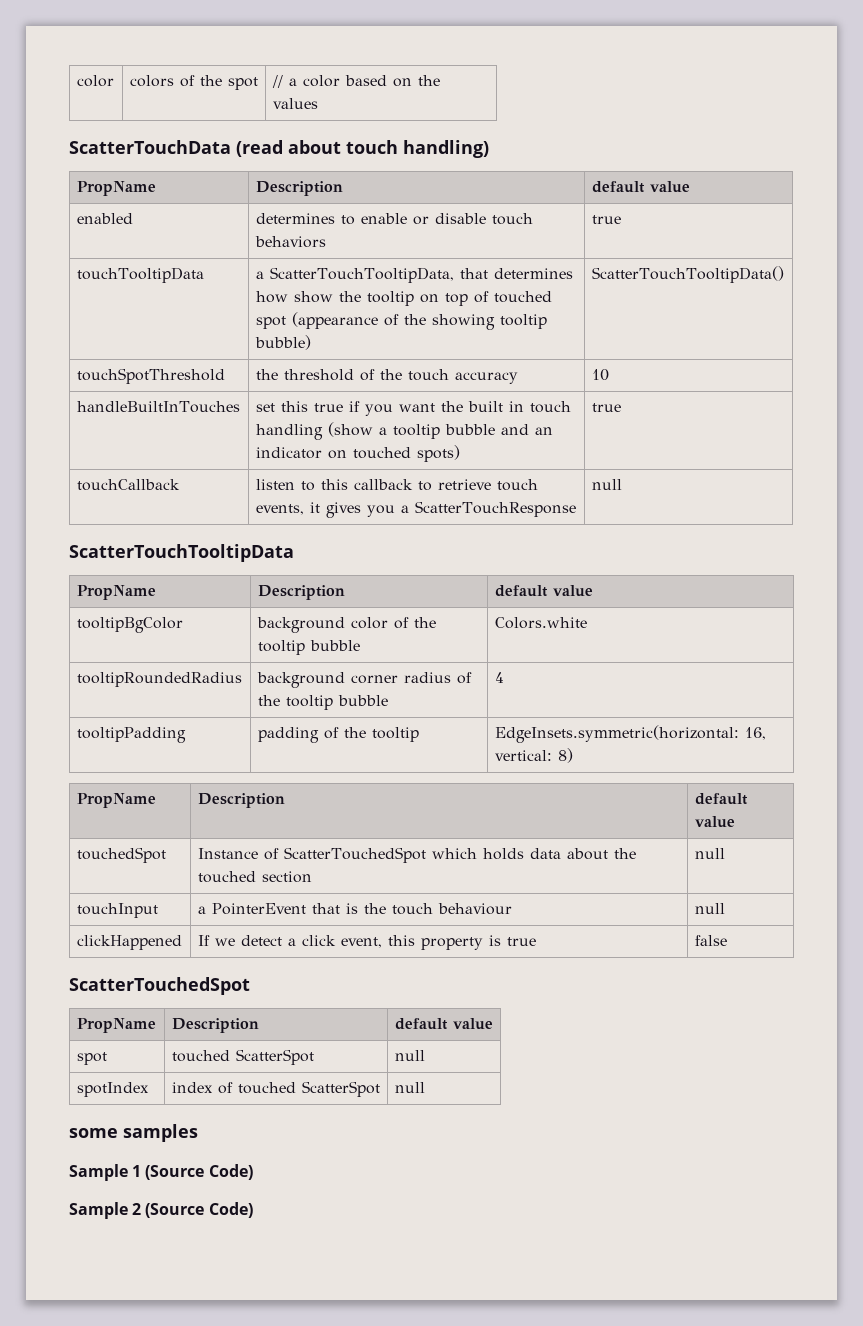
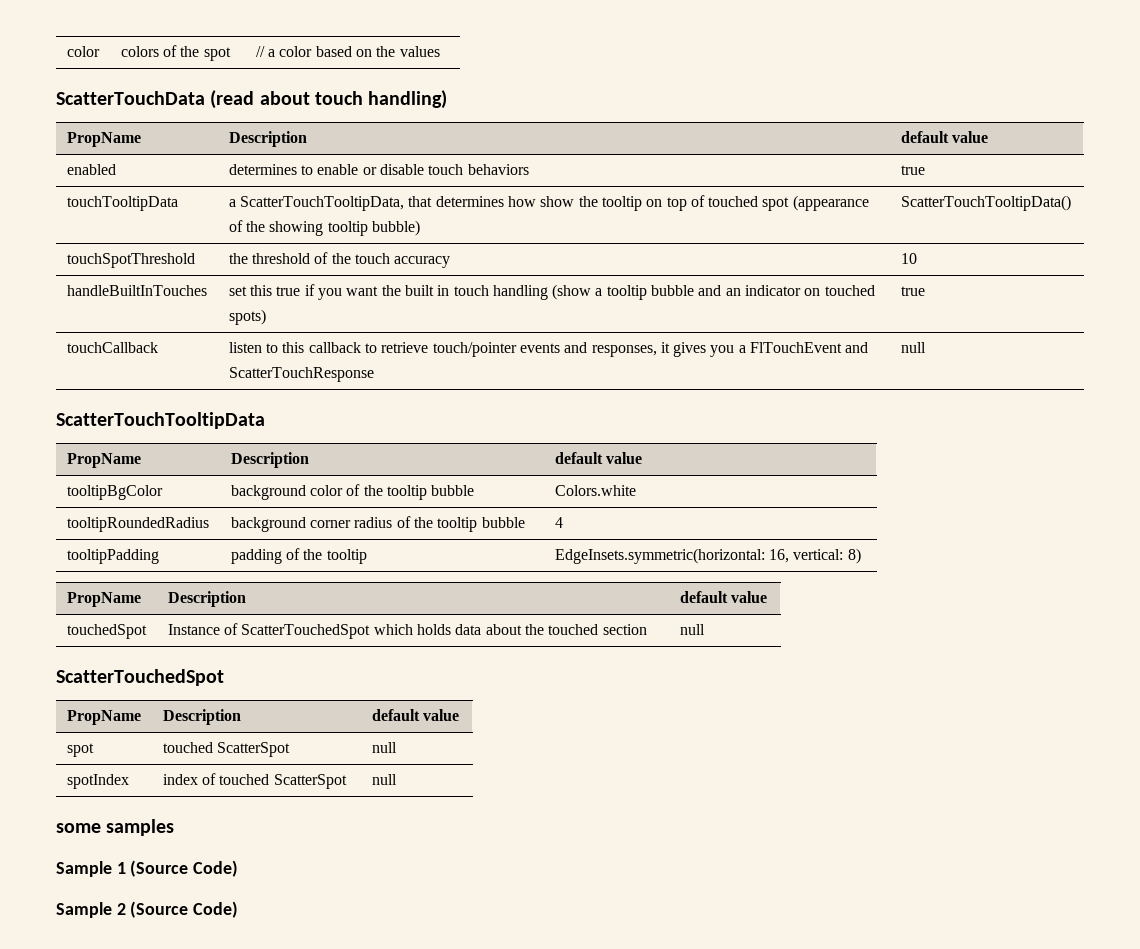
- touchCallback | listen to this callback to retrieve touch events, it gives you a ScatterTouchResponse | null
+ touchCallback | listen to this callback to retrieve touch/pointer events and responses, it gives you a FlTouchEvent and ScatterTouchResponse | null
- touchInput | a PointerEvent that is the touch behaviour | null
- clickHappened | If we detect a click event, this property is true | false

